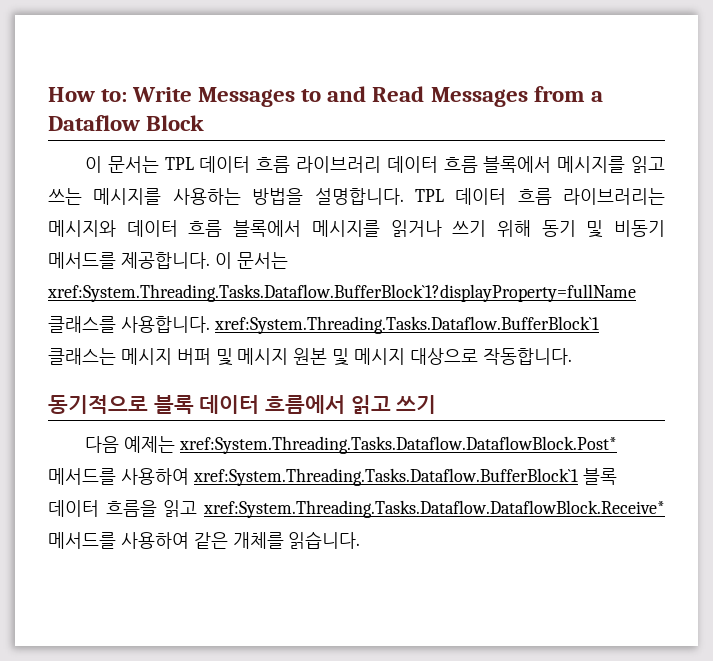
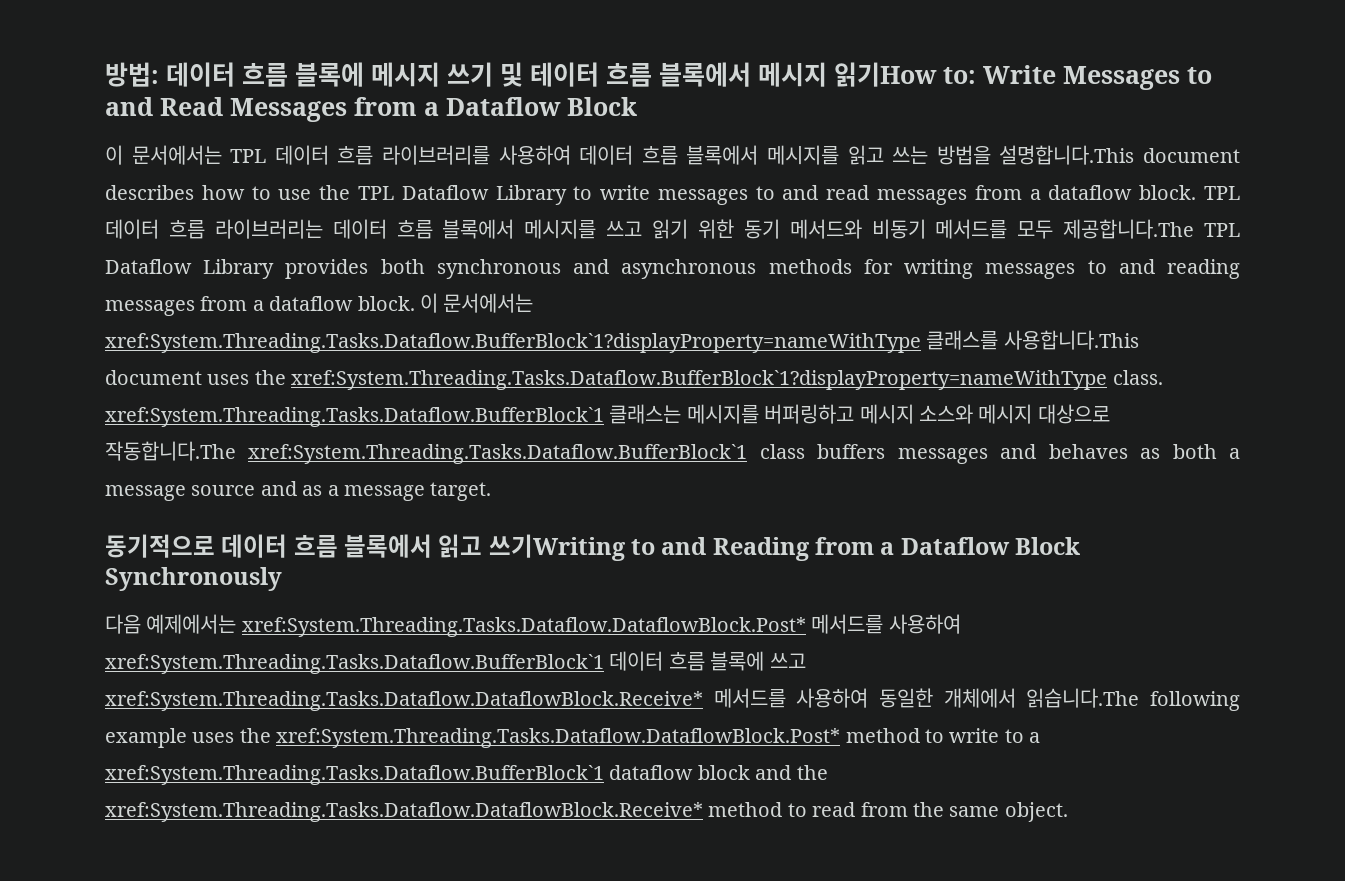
- How to: Write Messages to and Read Messages from a Dataflow Block
+ 방법: 데이터 흐름 블록에 메시지 쓰기 및 테이터 흐름 블록에서 메시지 읽기How to: Write Messages to and Read Messages from a Dataflow Block
- 이 문서는 TPL 데이터 흐름 라이브러리 데이터 흐름 블록에서 메시지를 읽고 쓰는 메시지를 사용하는 방법을 설명합니다.
+ 이 문서에서는 TPL 데이터 흐름 라이브러리를 사용하여 데이터 흐름 블록에서 메시지를 읽고 쓰는 방법을 설명합니다.This document describes how to use the TPL Dataflow Library to write messages to and read messages from a dataflow block.
- TPL 데이터 흐름 라이브러리는 메시지와 데이터 흐름 블록에서 메시지를 읽거나 쓰기 위해 동기 및 비동기 메서드를 제공합니다. 이 문서는 xref:System.Threading.Tasks.Dataflow.BufferBlock`1?displayProperty=fullName 클래스를 사용합니다. xref:System.Threading.Tasks.Dataflow.BufferBlock`1 클래스는 메시지 버퍼 및 메시지 원본 및 메시지 대상으로 작동합니다.
- 동기적으로 블록 데이터 흐름에서 읽고 쓰기
+ TPL 데이터 흐름 라이브러리는 데이터 흐름 블록에서 메시지를 쓰고 읽기 위한 동기 메서드와 비동기 메서드를 모두 제공합니다.The TPL Dataflow Library provides both synchronous and asynchronous methods for writing messages to and reading messages from a dataflow block. 이 문서에서는 xref:System.Threading.Tasks.Dataflow.BufferBlock`1?displayProperty=nameWithType 클래스를 사용합니다.This document uses the xref:System.Threading.Tasks.Dataflow.BufferBlock`1?displayProperty=nameWithType class. xref:System.Threading.Tasks.Dataflow.BufferBlock`1 클래스는 메시지를 버퍼링하고 메시지 소스와 메시지 대상으로 작동합니다.The xref:System.Threading.Tasks.Dataflow.BufferBlock`1 class buffers messages and behaves as both a message source and as a message target.
+ 동기적으로 데이터 흐름 블록에서 읽고 쓰기Writing to and Reading from a Dataflow Block Synchronously
- 다음 예제는 xref:System.Threading.Tasks.Dataflow.DataflowBlock.Post* 메서드를 사용하여 xref:System.Threading.Tasks.Dataflow.BufferBlock`1 블록 데이터 흐름을 읽고 xref:System.Threading.Tasks.Dataflow.DataflowBlock.Receive* 메서드를 사용하여 같은 개체를 읽습니다.
+ 다음 예제에서는 xref:System.Threading.Tasks.Dataflow.DataflowBlock.Post* 메서드를 사용하여 xref:System.Threading.Tasks.Dataflow.BufferBlock`1 데이터 흐름 블록에 쓰고 xref:System.Threading.Tasks.Dataflow.DataflowBlock.Receive* 메서드를 사용하여 동일한 개체에서 읽습니다.The following example uses the xref:System.Threading.Tasks.Dataflow.DataflowBlock.Post* method to write to a xref:System.Threading.Tasks.Dataflow.BufferBlock`1 dataflow block and the xref:System.Threading.Tasks.Dataflow.DataflowBlock.Receive* method to read from the same object.

